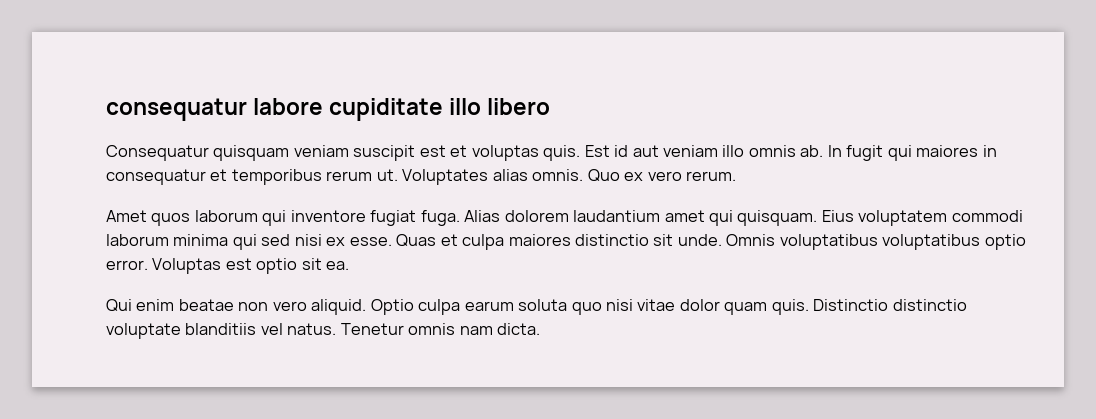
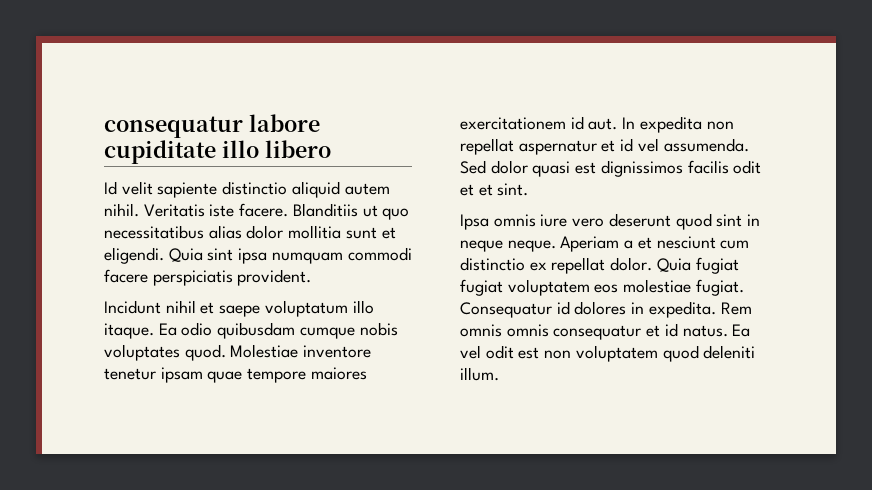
- Consequatur quisquam veniam suscipit est et voluptas quis. Est id aut veniam illo omnis ab. In fugit qui maiores in consequatur et temporibus rerum ut. Voluptates alias omnis. Quo ex vero rerum.
- Amet quos laborum qui inventore fugiat fuga. Alias dolorem laudantium amet qui quisquam. Eius voluptatem commodi laborum minima qui sed nisi ex esse. Quas et culpa maiores distinctio sit unde. Omnis voluptatibus voluptatibus optio error. Voluptas est optio sit ea.
- Qui enim beatae non vero aliquid. Optio culpa earum soluta quo nisi vitae dolor quam quis. Distinctio distinctio voluptate blanditiis vel natus. Tenetur omnis nam dicta.
+ Id velit sapiente distinctio aliquid autem nihil. Veritatis iste facere. Blanditiis ut quo necessitatibus alias dolor mollitia sunt et eligendi. Quia sint ipsa numquam commodi facere perspiciatis provident.
+ Incidunt nihil et saepe voluptatum illo itaque. Ea odio quibusdam cumque nobis voluptates quod. Molestiae inventore tenetur ipsam quae tempore maiores exercitationem id aut. In expedita non repellat aspernatur et id vel assumenda. Sed dolor quasi est dignissimos facilis odit et et sint.
+ Ipsa omnis iure vero deserunt quod sint in neque neque. Aperiam a et nesciunt cum distinctio ex repellat dolor. Quia fugiat fugiat voluptatem eos molestiae fugiat. Consequatur id dolores in expedita. Rem omnis omnis consequatur et id natus. Ea vel odit est non voluptatem quod deleniti illum.

